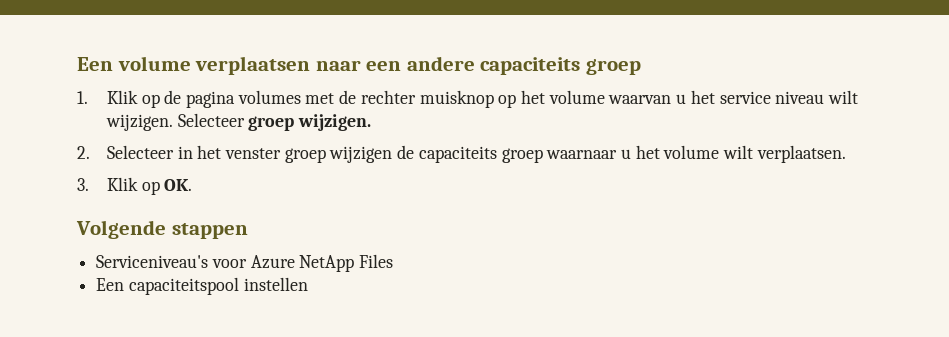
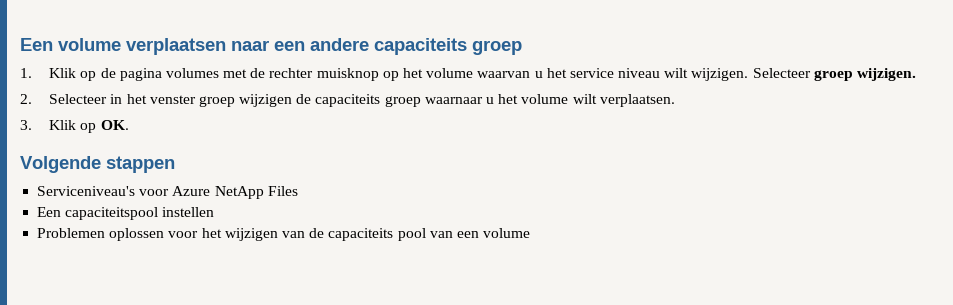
+ Problemen oplossen voor het wijzigen van de capaciteits pool van een volume

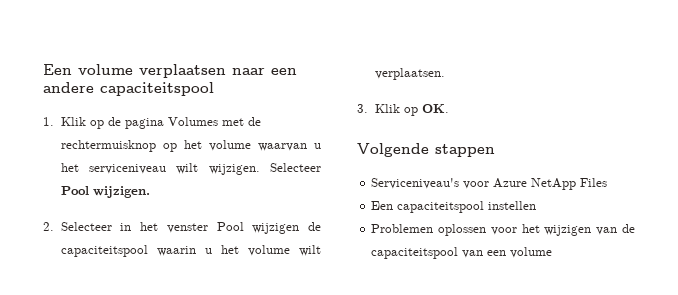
- Een volume verplaatsen naar een andere capaciteits groep
+ Een volume verplaatsen naar een andere capaciteitspool
- 1. Klik op de pagina volumes met de rechter muisknop op het volume waarvan u het service niveau wilt wijzigen.
+ 1. Klik op de pagina Volumes met de rechtermuisknop op het volume waarvan u het serviceniveau wilt wijzigen.
- Selecteer groep wijzigen.
+ Selecteer Pool wijzigen.
- 2. Selecteer in het venster groep wijzigen de capaciteits groep waarnaar u het volume wilt verplaatsen.
+ 2. Selecteer in het venster Pool wijzigen de capaciteitspool waarin u het volume wilt verplaatsen.
- Problemen oplossen voor het wijzigen van de capaciteits pool van een volume
+ Problemen oplossen voor het wijzigen van de capaciteitspool van een volume

